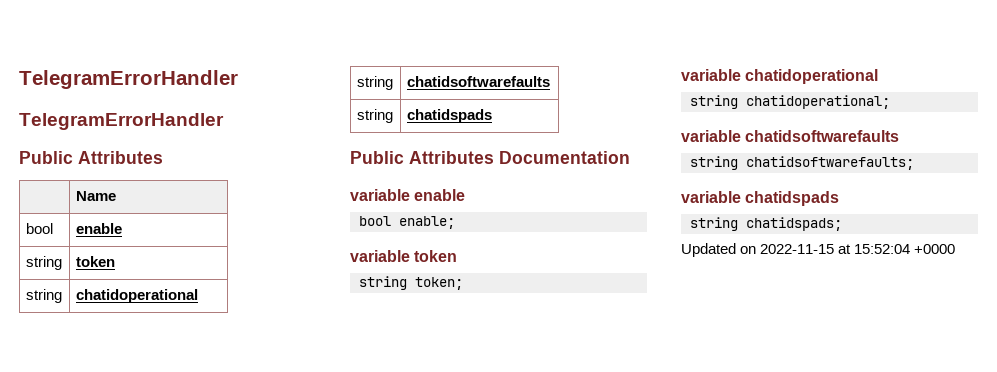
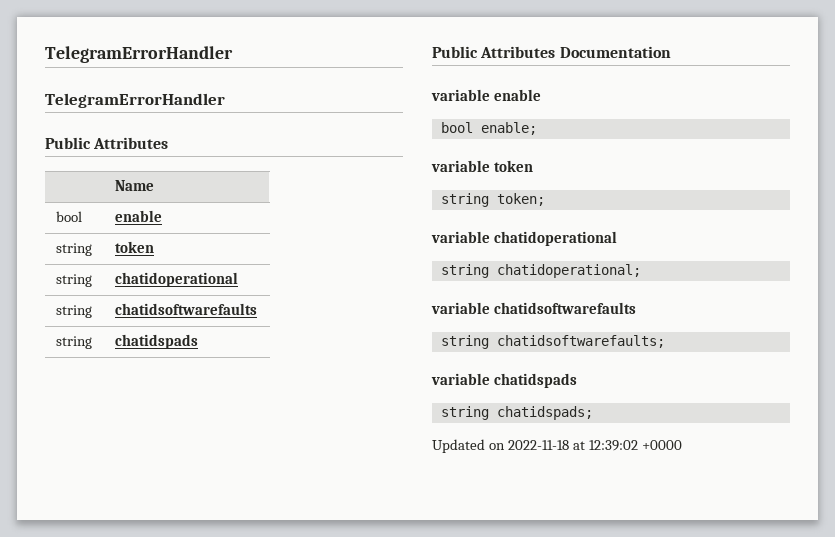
- Updated on 2022-11-15 at 15:52:04 +0000
+ Updated on 2022-11-18 at 12:39:02 +0000

